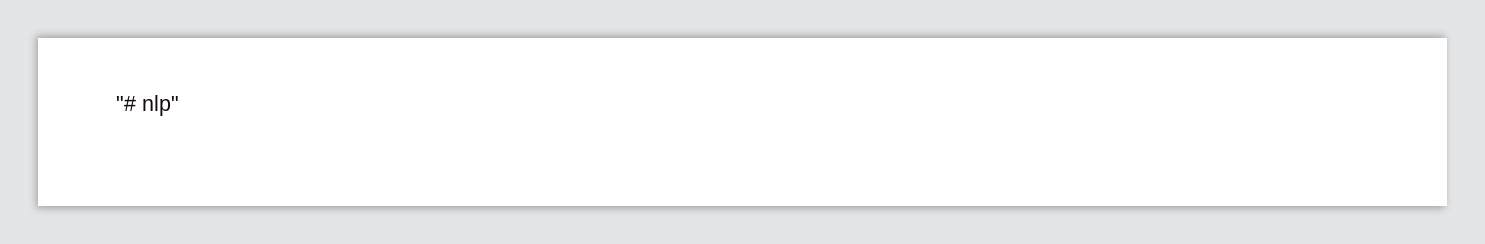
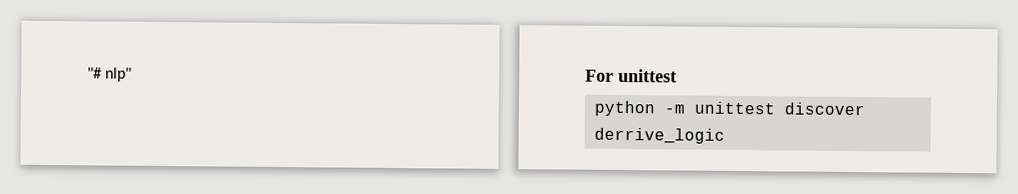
+ For unittest
+ python -m unittest discover derrive_logic

